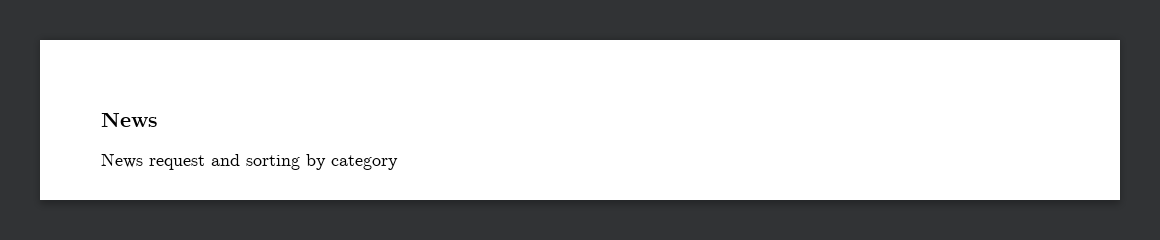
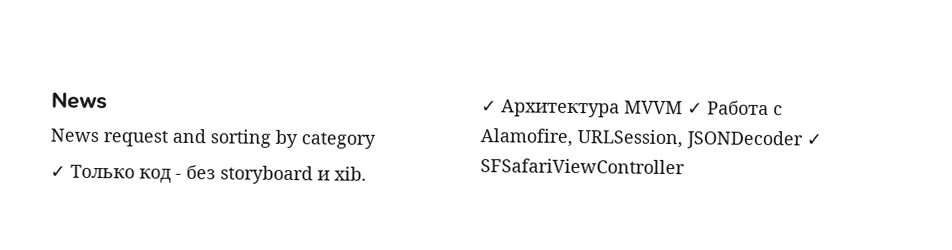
+ ✓ Только код - без storyboard и xib.
+ ✓ Архитектура MVVM ✓ Работа с Alamofire, URLSession, JSONDecoder ✓ SFSafariViewController

